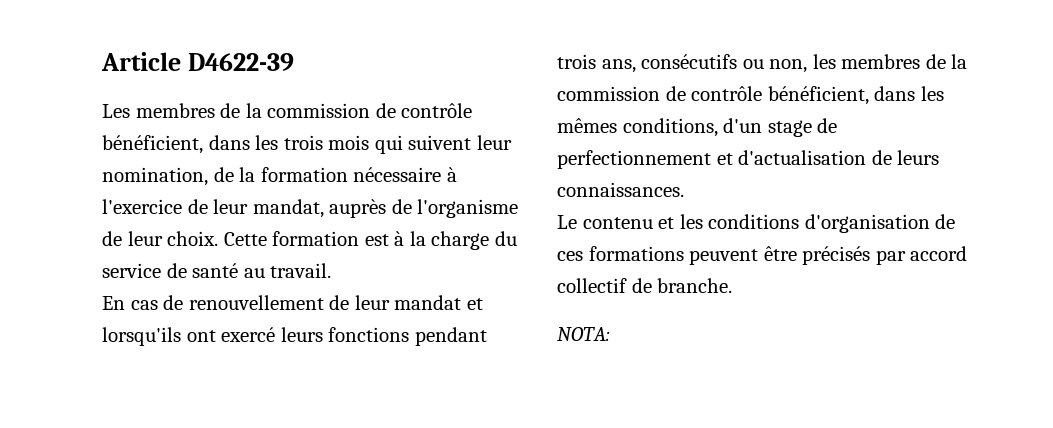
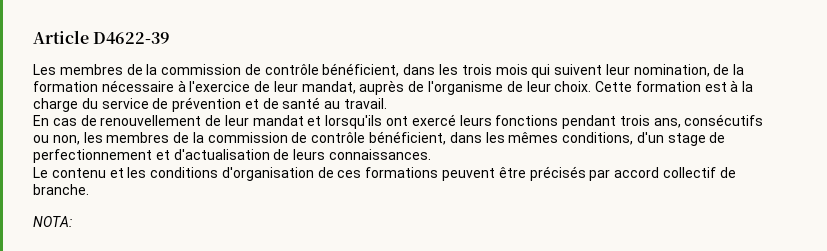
- Cette formation est à la charge du service de santé au travail.
+ Cette formation est à la charge du service de prévention et de santé au travail.

